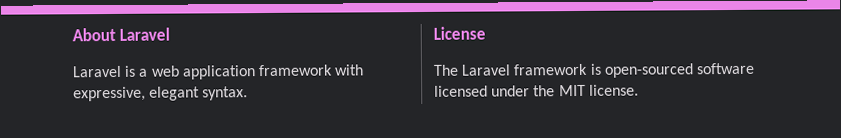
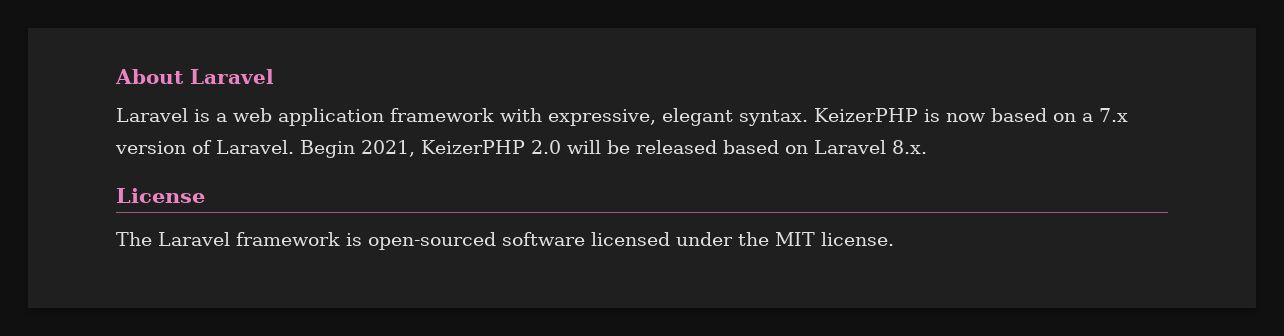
+ KeizerPHP is now based on a 7.x version of Laravel. Begin 2021, KeizerPHP 2.0 will be released based on Laravel 8.x.

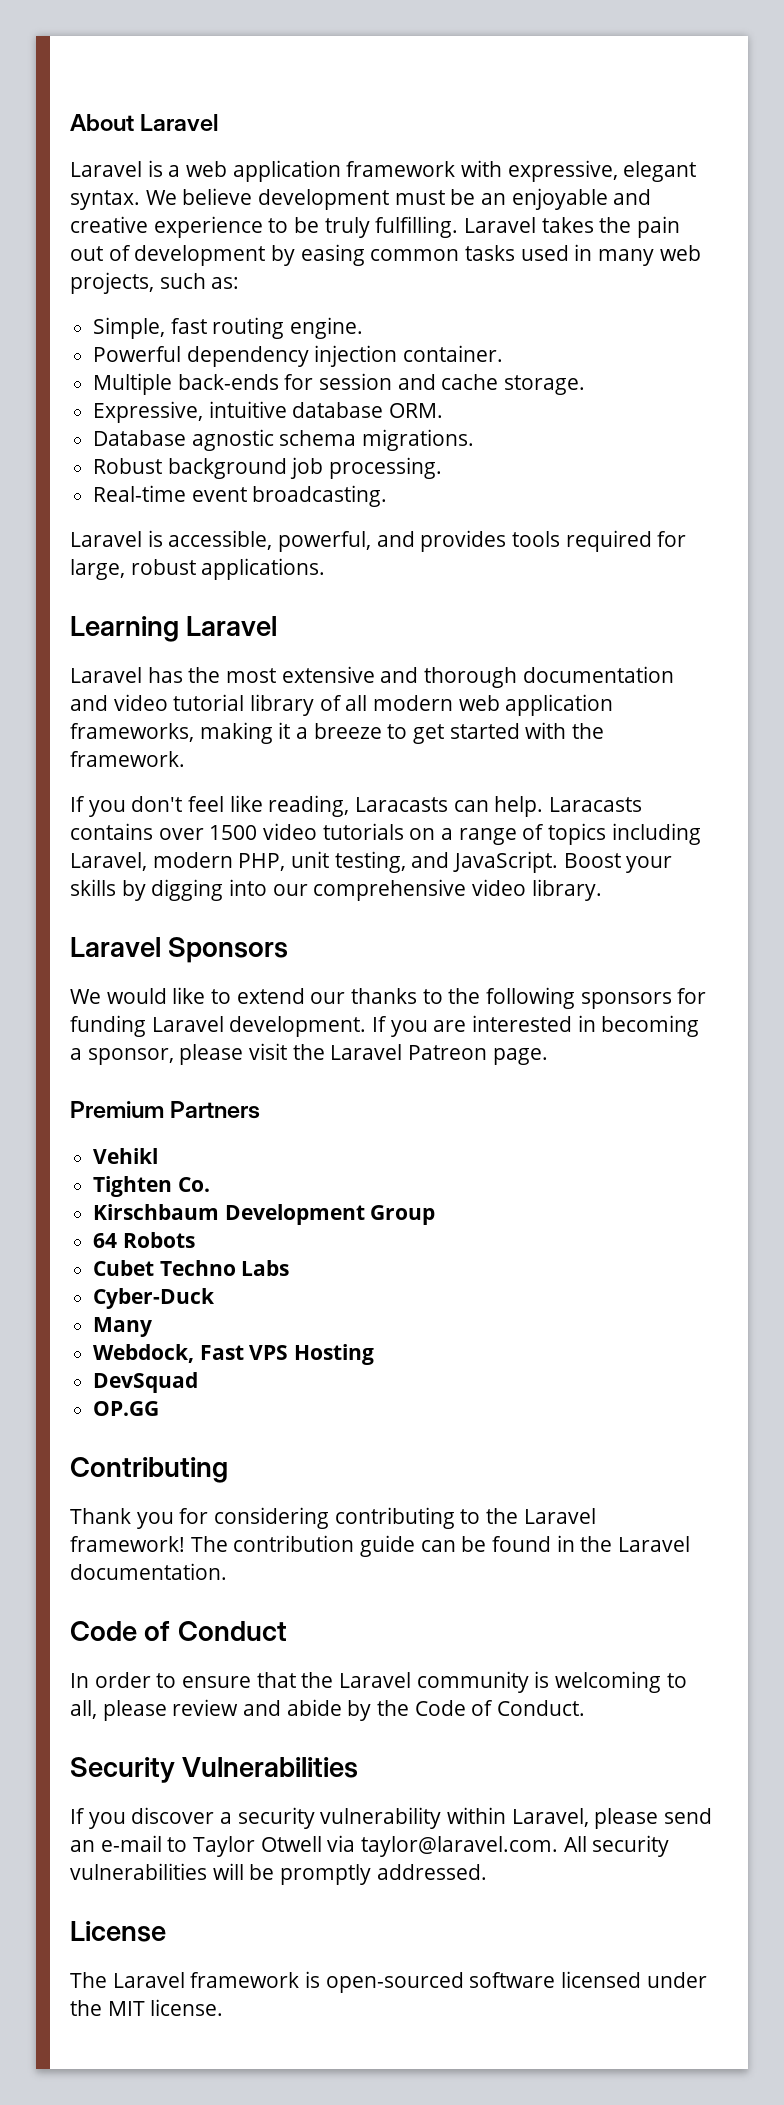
- KeizerPHP is now based on a 7.x version of Laravel. Begin 2021, KeizerPHP 2.0 will be released based on Laravel 8.x.
+ We believe development must be an enjoyable and creative experience to be truly fulfilling. Laravel takes the pain out of development by easing common tasks used in many web projects, such as:
+ Simple, fast routing engine.
+ Powerful dependency injection container.
+ Multiple back-ends for session and cache storage.
+ Expressive, intuitive database ORM.
+ Database agnostic schema migrations.
+ Robust background job processing.
+ Real-time event broadcasting.
+ Laravel is accessible, powerful, and provides tools required for large, robust applications.
+ Learning Laravel
+ Laravel has the most extensive and thorough documentation and video tutorial library of all modern web application frameworks, making it a breeze to get started with the framework.
+ If you don't feel like reading, Laracasts can help. Laracasts contains over 1500 video tutorials on a range of topics including Laravel, modern PHP, unit testing, and JavaScript. Boost your skills by digging into our comprehensive video library.
+ Laravel Sponsors
+ We would like to extend our thanks to the following sponsors for funding Laravel development. If you are interested in becoming a sponsor, please visit the Laravel Patreon page.
+ Premium Partners
+ Vehikl
+ Tighten Co.
+ Kirschbaum Development Group
+ 64 Robots
+ Cubet Techno Labs
+ Cyber-Duck
+ Many
+ Webdock, Fast VPS Hosting
+ DevSquad
+ OP.GG
+ Contributing
+ Thank you for considering contributing to the Laravel framework! The contribution guide can be found in the Laravel documentation.
+ Code of Conduct
+ In order to ensure that the Laravel community is welcoming to all, please review and abide by the Code of Conduct.
+ Security Vulnerabilities
+ If you discover a security vulnerability within Laravel, please send an e-mail to Taylor Otwell via taylor@laravel.com. All security vulnerabilities will be promptly addressed.

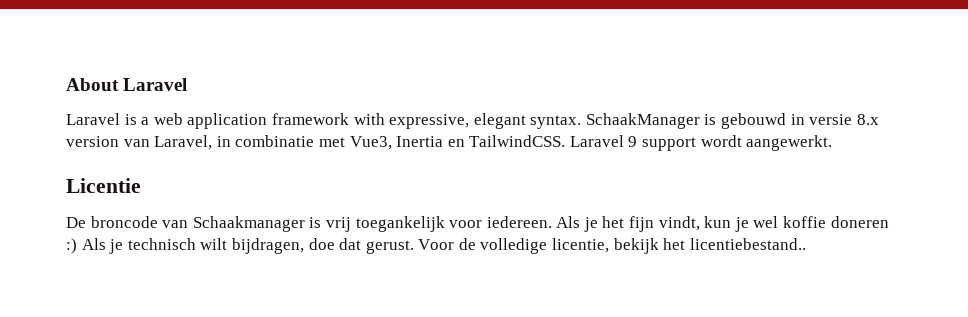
- We believe development must be an enjoyable and creative experience to be truly fulfilling. Laravel takes the pain out of development by easing common tasks used in many web projects, such as:
- Simple, fast routing engine.
- Powerful dependency injection container.
- Multiple back-ends for session and cache storage.
- Expressive, intuitive database ORM.
- Database agnostic schema migrations.
- Robust background job processing.
- Real-time event broadcasting.
- Laravel is accessible, powerful, and provides tools required for large, robust applications.
- Learning Laravel
- Laravel has the most extensive and thorough documentation and video tutorial library of all modern web application frameworks, making it a breeze to get started with the framework.
- If you don't feel like reading, Laracasts can help. Laracasts contains over 1500 video tutorials on a range of topics including Laravel, modern PHP, unit testing, and JavaScript. Boost your skills by digging into our comprehensive video library.
- Laravel Sponsors
- We would like to extend our thanks to the following sponsors for funding Laravel development. If you are interested in becoming a sponsor, please visit the Laravel Patreon page.
- Premium Partners
- Vehikl
- Tighten Co.
- Kirschbaum Development Group
- 64 Robots
- Cubet Techno Labs
- Cyber-Duck
- Many
- Webdock, Fast VPS Hosting
- DevSquad
- OP.GG
- Contributing
- Thank you for considering contributing to the Laravel framework! The contribution guide can be found in the Laravel documentation.
- Code of Conduct
- In order to ensure that the Laravel community is welcoming to all, please review and abide by the Code of Conduct.
- Security Vulnerabilities
- If you discover a security vulnerability within Laravel, please send an e-mail to Taylor Otwell via taylor@laravel.com. All security vulnerabilities will be promptly addressed.
- License
- The Laravel framework is open-sourced software licensed under the MIT license.
+ SchaakManager is gebouwd in versie 8.x version van Laravel, in combinatie met Vue3, Inertia en TailwindCSS. Laravel 9 support wordt aangewerkt.
+ Licentie
+ De broncode van Schaakmanager is vrij toegankelijk voor iedereen. Als je het fijn vindt, kun je wel koffie doneren :) Als je technisch wilt bijdragen, doe dat gerust. Voor de volledige licentie, bekijk het licentiebestand..

